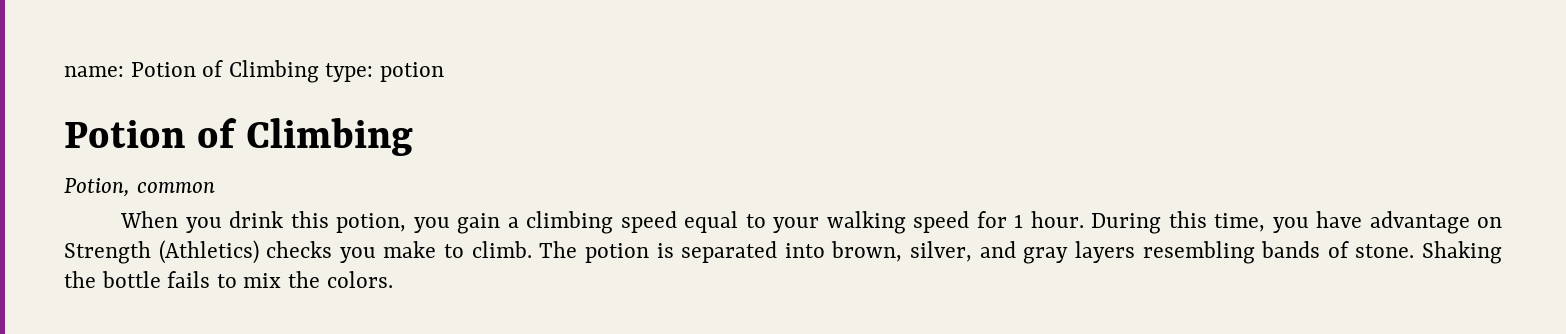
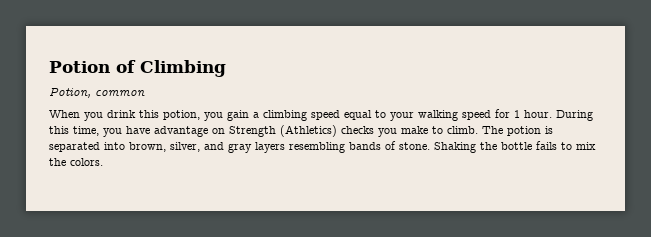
- name: Potion of Climbing type: potion

